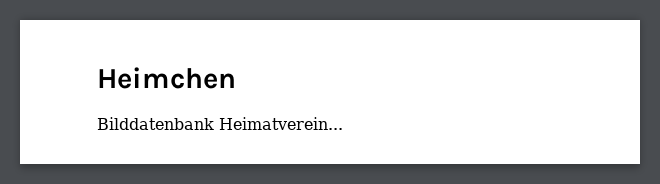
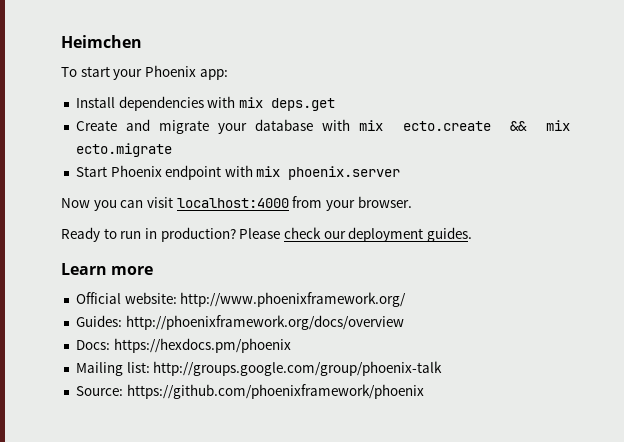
- Bilddatenbank Heimatverein...
+ To start your Phoenix app:
+ Install dependencies with mix deps.get
+ Create and migrate your database with mix ecto.create && mix ecto.migrate
+ Start Phoenix endpoint with mix phoenix.server
+ Now you can visit localhost:4000 from your browser.
+ Ready to run in production? Please check our deployment guides.
+ Learn more
+ Official website: http://www.phoenixframework.org/
+ Guides: http://phoenixframework.org/docs/overview
+ Docs: https://hexdocs.pm/phoenix
+ Mailing list: http://groups.google.com/group/phoenix-talk
+ Source: https://github.com/phoenixframework/phoenix

